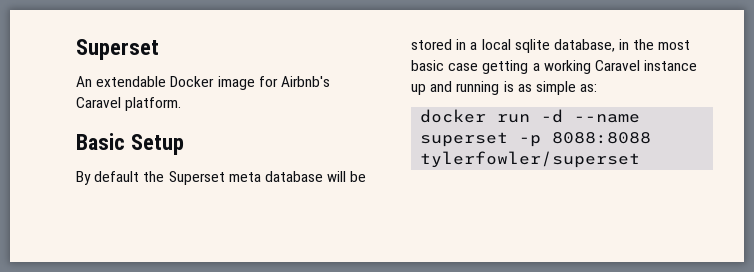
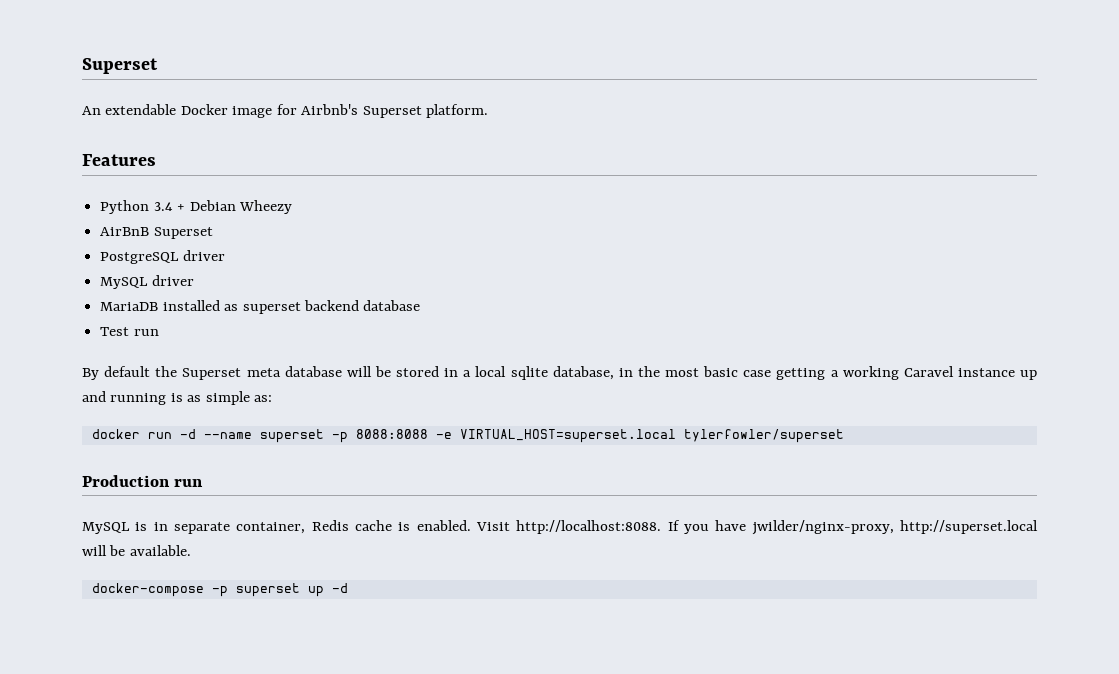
- An extendable Docker image for Airbnb's Caravel platform.
+ An extendable Docker image for Airbnb's Superset platform.
- Basic Setup
+ Features
+ Python 3.4 + Debian Wheezy
+ AirBnB Superset
+ PostgreSQL driver
+ MySQL driver
+ MariaDB installed as superset backend database
+ Test run
- docker run -d --name superset -p 8088:8088 tylerfowler/superset
+ docker run -d --name superset -p 8088:8088 -e VIRTUAL_HOST=superset.local tylerfowler/superset
+ Production run
+ MySQL is in separate container, Redis cache is enabled. Visit http://localhost:8088. If you have jwilder/nginx-proxy, http://superset.local will be available.
+ docker-compose -p superset up -d

